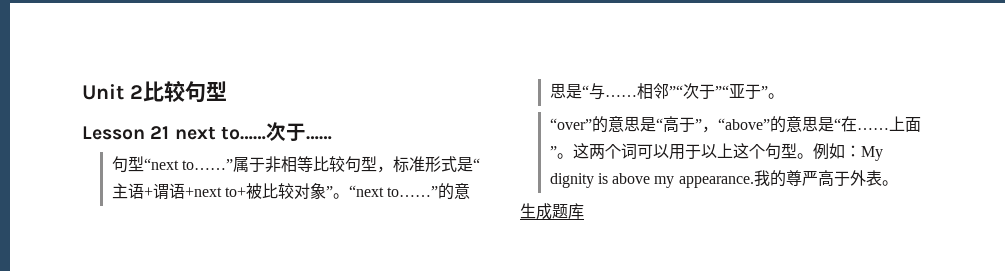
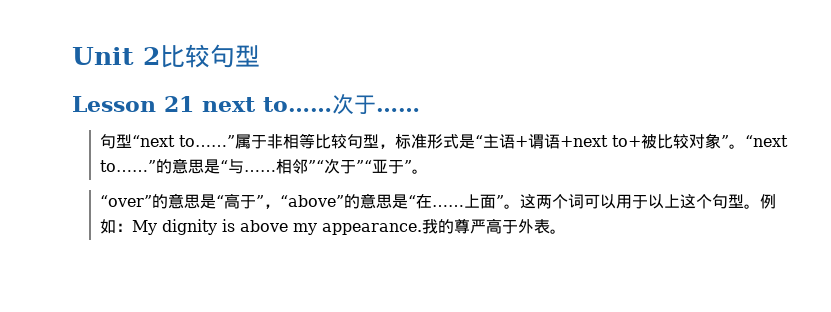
- 生成题库

